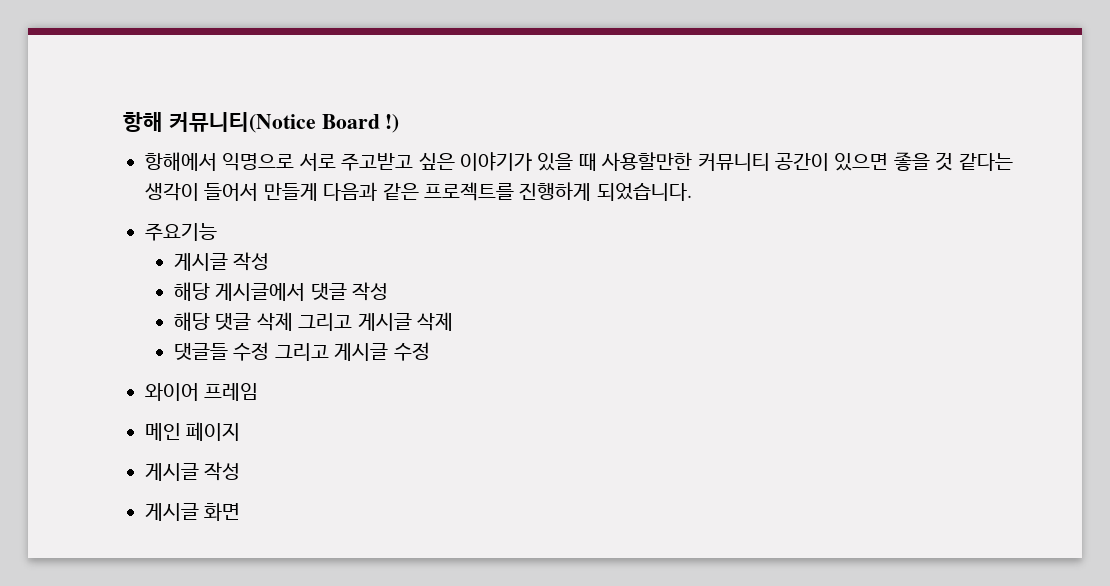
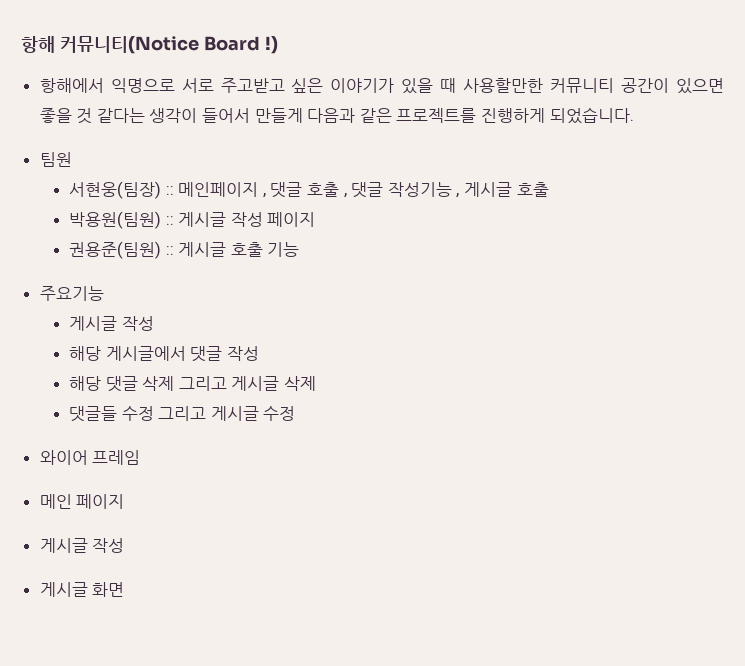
+ 팀원
+ 서현웅(팀장) :: 메인페이지 , 댓글 호출 , 댓글 작성기능 , 게시글 호출
+ 박용원(팀원) :: 게시글 작성 페이지
+ 권용준(팀원) :: 게시글 호출 기능

